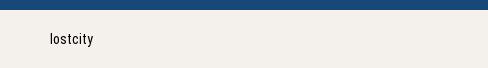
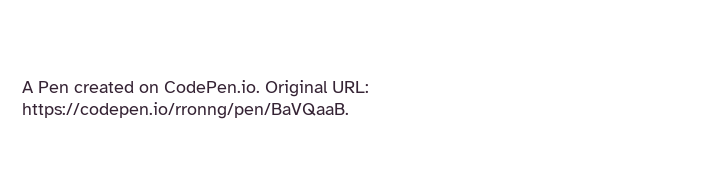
- lostcity
+ A Pen created on CodePen.io. Original URL: https://codepen.io/rronng/pen/BaVQaaB.

